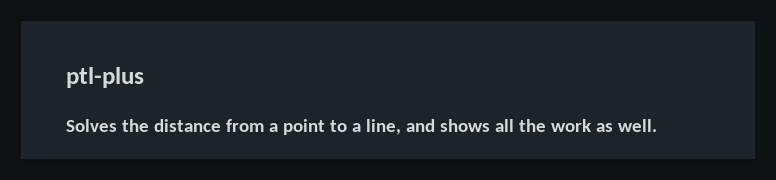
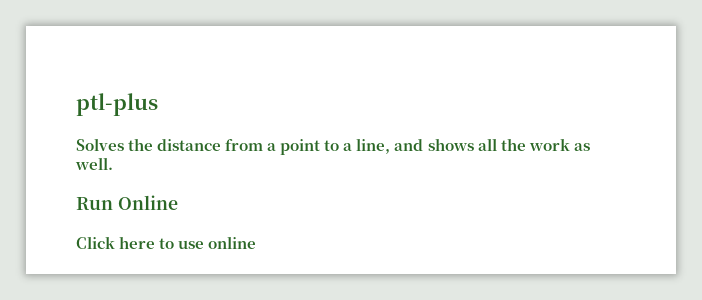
+ Run Online
+ Click here to use online

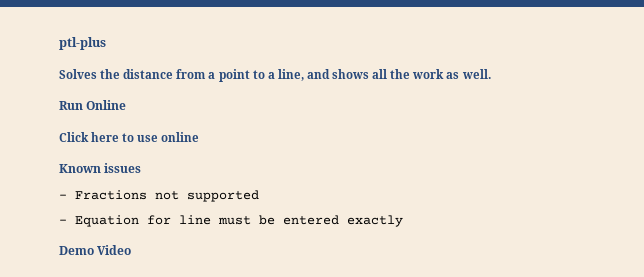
+ Known issues
+ - Fractions not supported
+ - Equation for line must be entered exactly
+ Demo Video

